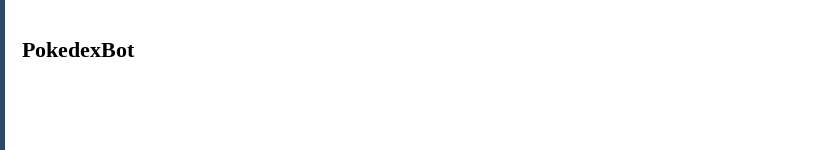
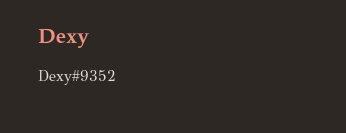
- PokedexBot
+ Dexy
+ Dexy#9352

